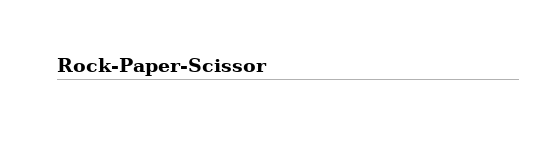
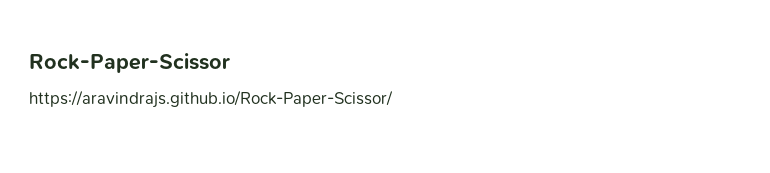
+ https://aravindrajs.github.io/Rock-Paper-Scissor/

